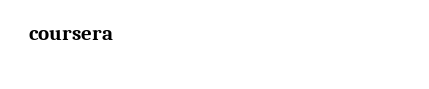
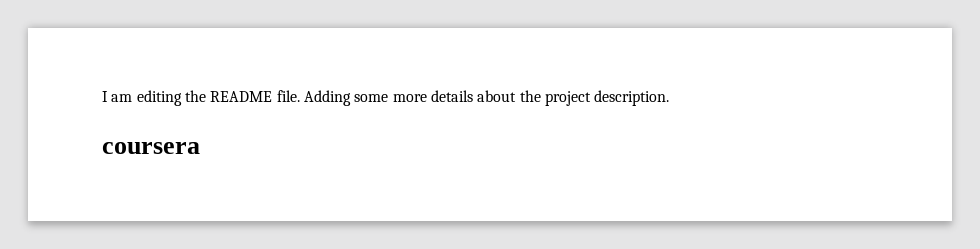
+ I am editing the README file. Adding some more details about the project description.

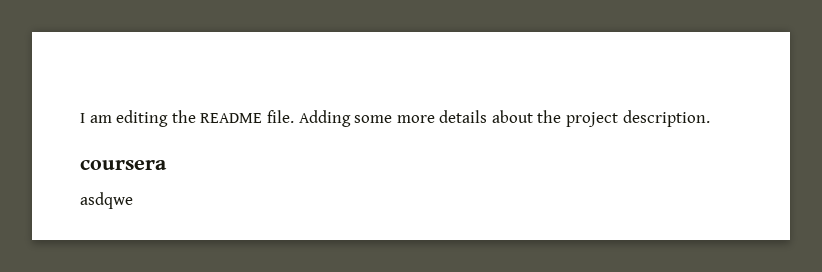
+ asdqwe

